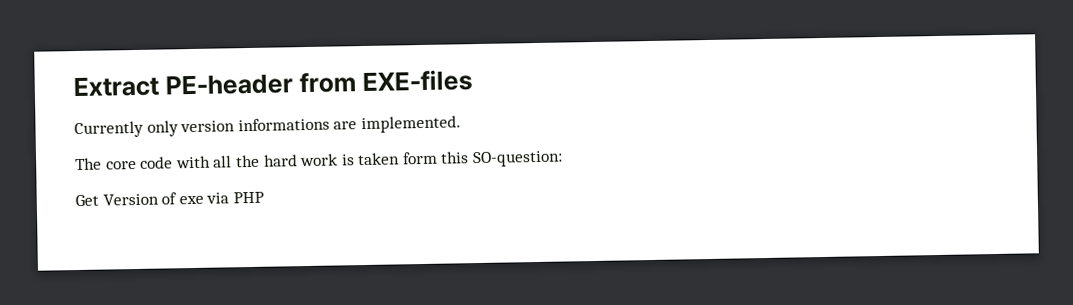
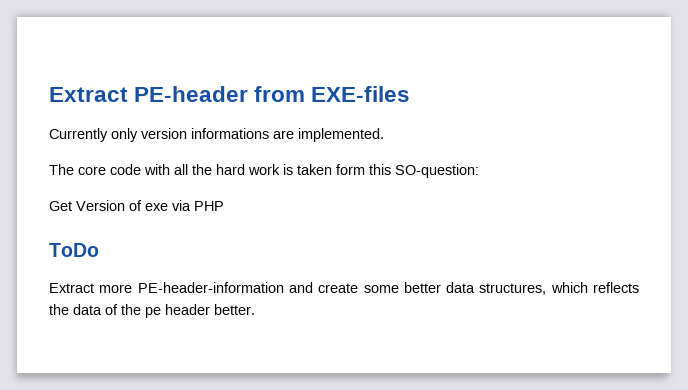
+ ToDo
+ Extract more PE-header-information and create some better data structures, which reflects the data of the pe header better.

